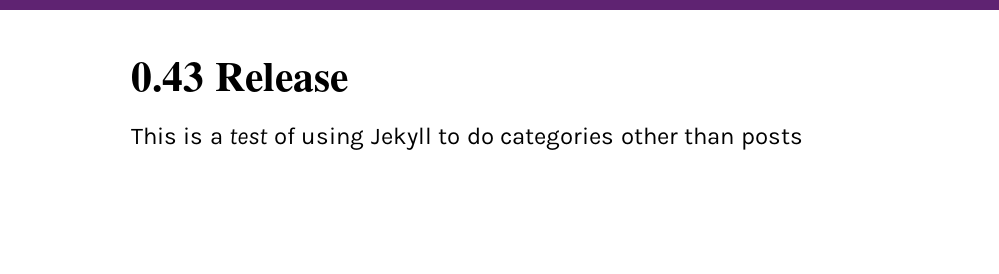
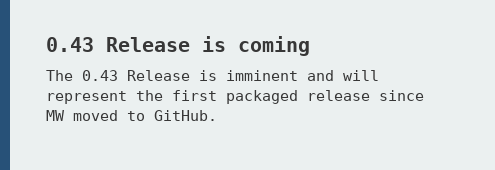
- 0.43 Release
- This is a test of using Jekyll to do categories other than posts
+ 0.43 Release is coming
+ The 0.43 Release is imminent and will represent the first packaged release since MW moved to GitHub.

